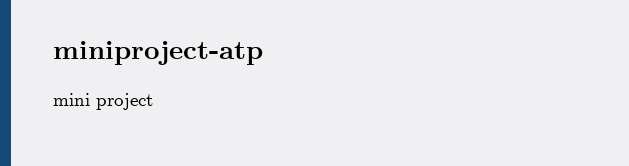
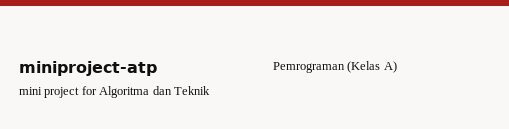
- mini project
+ mini project for Algoritma dan Teknik Pemrograman (Kelas A)

